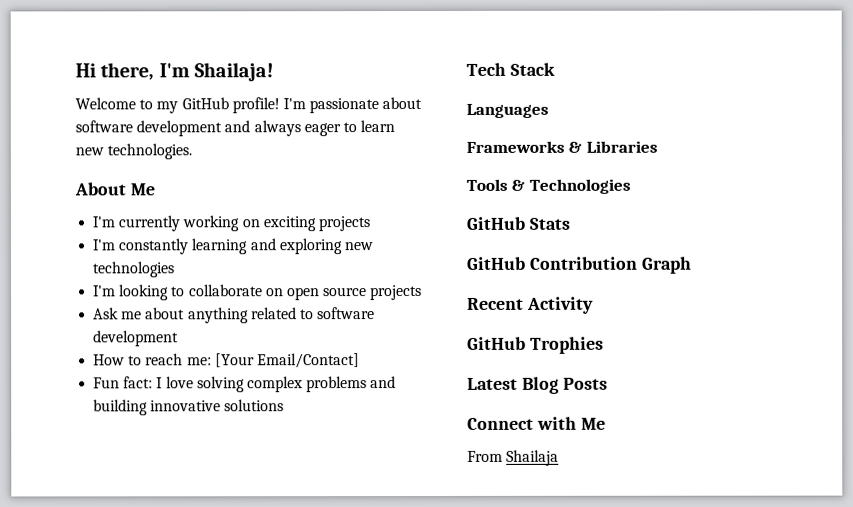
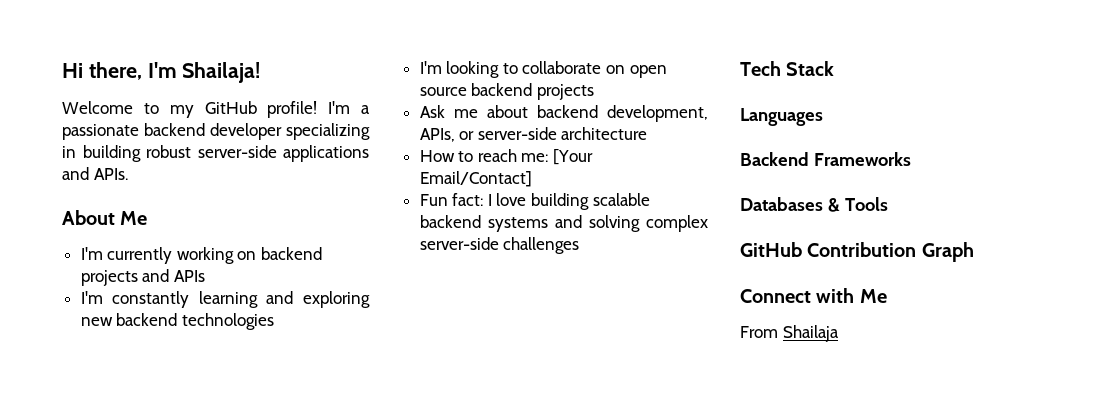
- I'm passionate about software development and always eager to learn new technologies.
+ I'm a passionate backend developer specializing in building robust server-side applications and APIs.
- I'm currently working on exciting projects
+ I'm currently working on backend projects and APIs
- I'm constantly learning and exploring new technologies
+ I'm constantly learning and exploring new backend technologies
- I'm looking to collaborate on open source projects
+ I'm looking to collaborate on open source backend projects
- Ask me about anything related to software development
+ Ask me about backend development, APIs, or server-side architecture
- Fun fact: I love solving complex problems and building innovative solutions
+ Fun fact: I love building scalable backend systems and solving complex server-side challenges
- Frameworks & Libraries
- Tools & Technologies
- GitHub Stats
+ Backend Frameworks
+ Databases & Tools
- Recent Activity
- GitHub Trophies
- Latest Blog Posts

